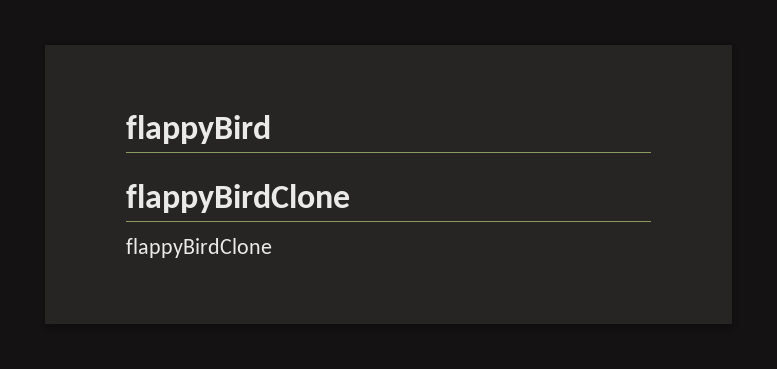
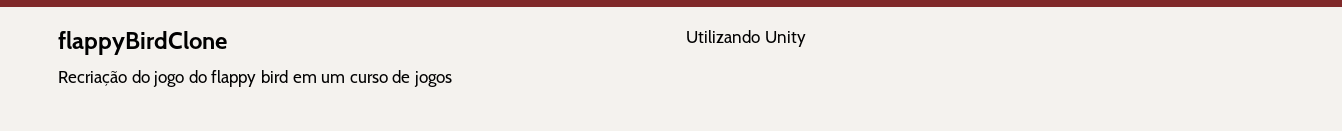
- flappyBird
  flappyBirdClone
- flappyBirdClone
+ Recriação do jogo do flappy bird em um curso de jogos
+ Utilizando Unity

